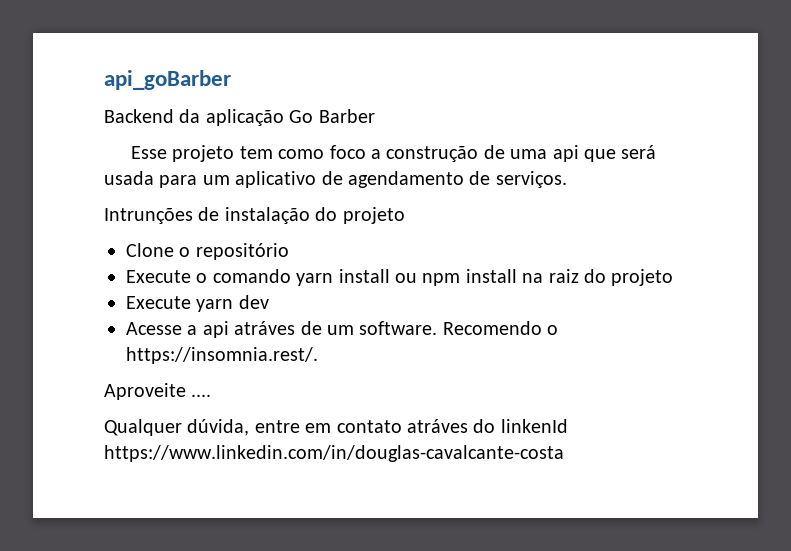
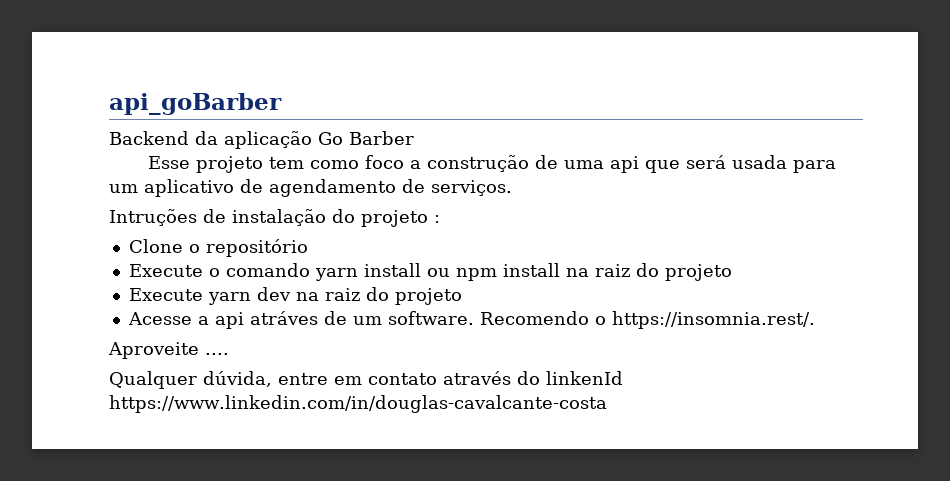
- Intrunções de instalação do projeto
+ Intruções de instalação do projeto :
- Execute yarn dev
+ Execute yarn dev na raiz do projeto
- Qualquer dúvida, entre em contato atráves do linkenId https://www.linkedin.com/in/douglas-cavalcante-costa
+ Qualquer dúvida, entre em contato através do linkenId https://www.linkedin.com/in/douglas-cavalcante-costa

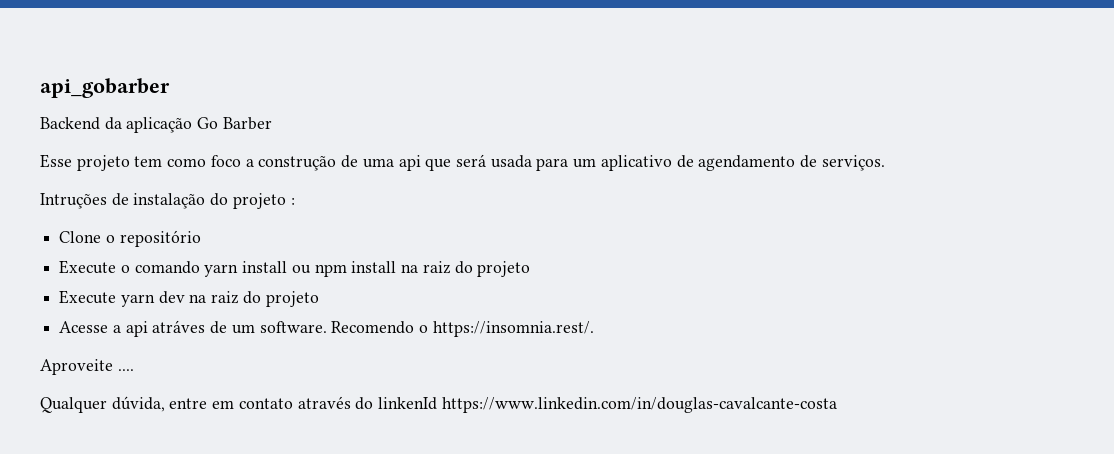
- api_goBarber
+ api_gobarber

